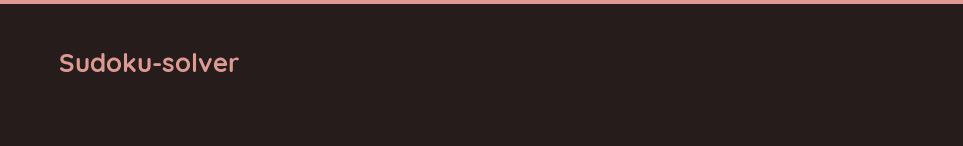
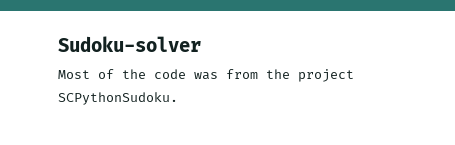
+ Most of the code was from the project SCPythonSudoku.

